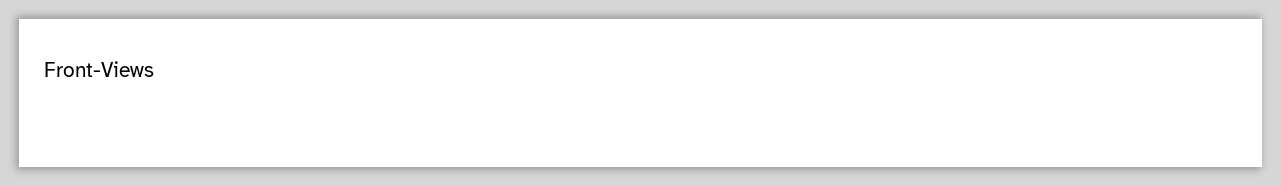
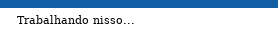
- Front-Views
+ Trabalhando nisso...

